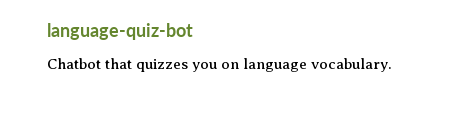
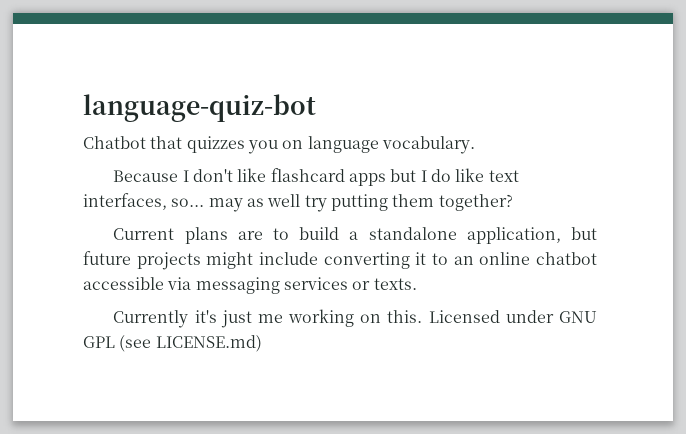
+ Because I don't like flashcard apps but I do like text interfaces, so... may as well try putting them together?
+ Current plans are to build a standalone application, but future projects might include converting it to an online chatbot accessible via messaging services or texts.
+ Currently it's just me working on this. Licensed under GNU GPL (see LICENSE.md)

